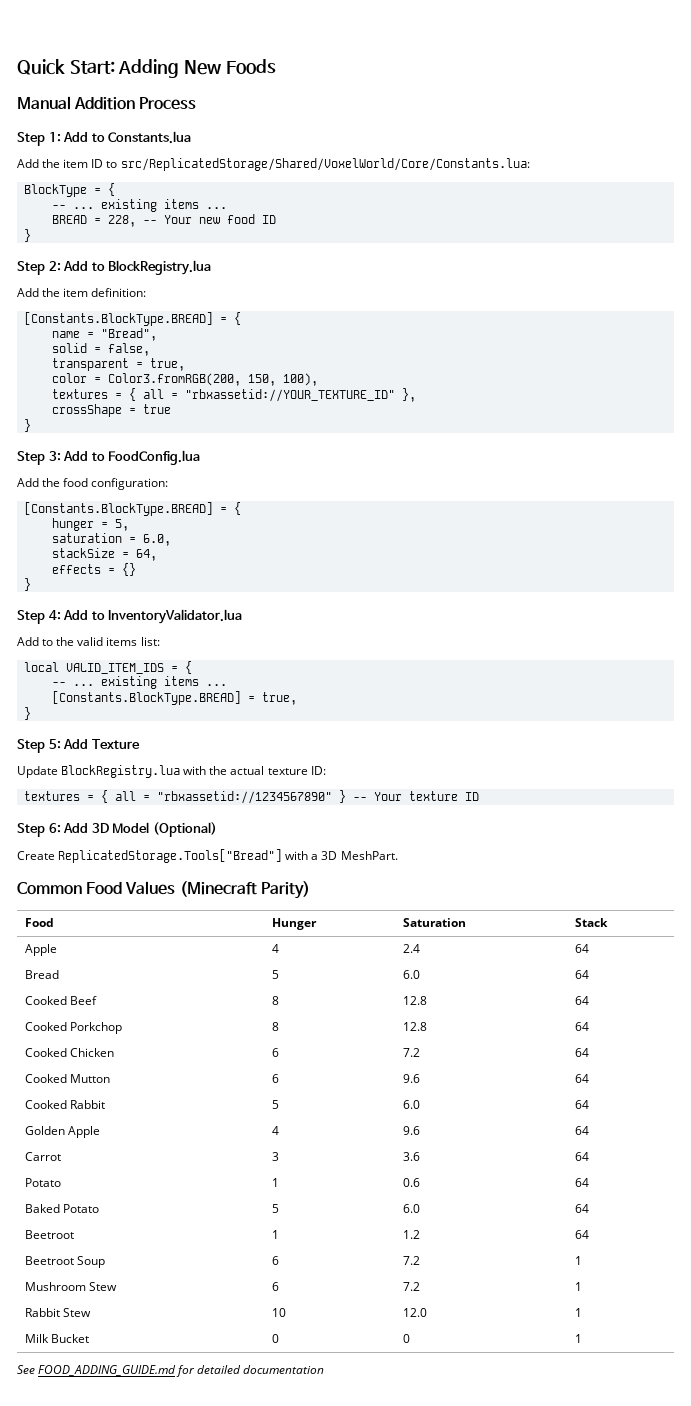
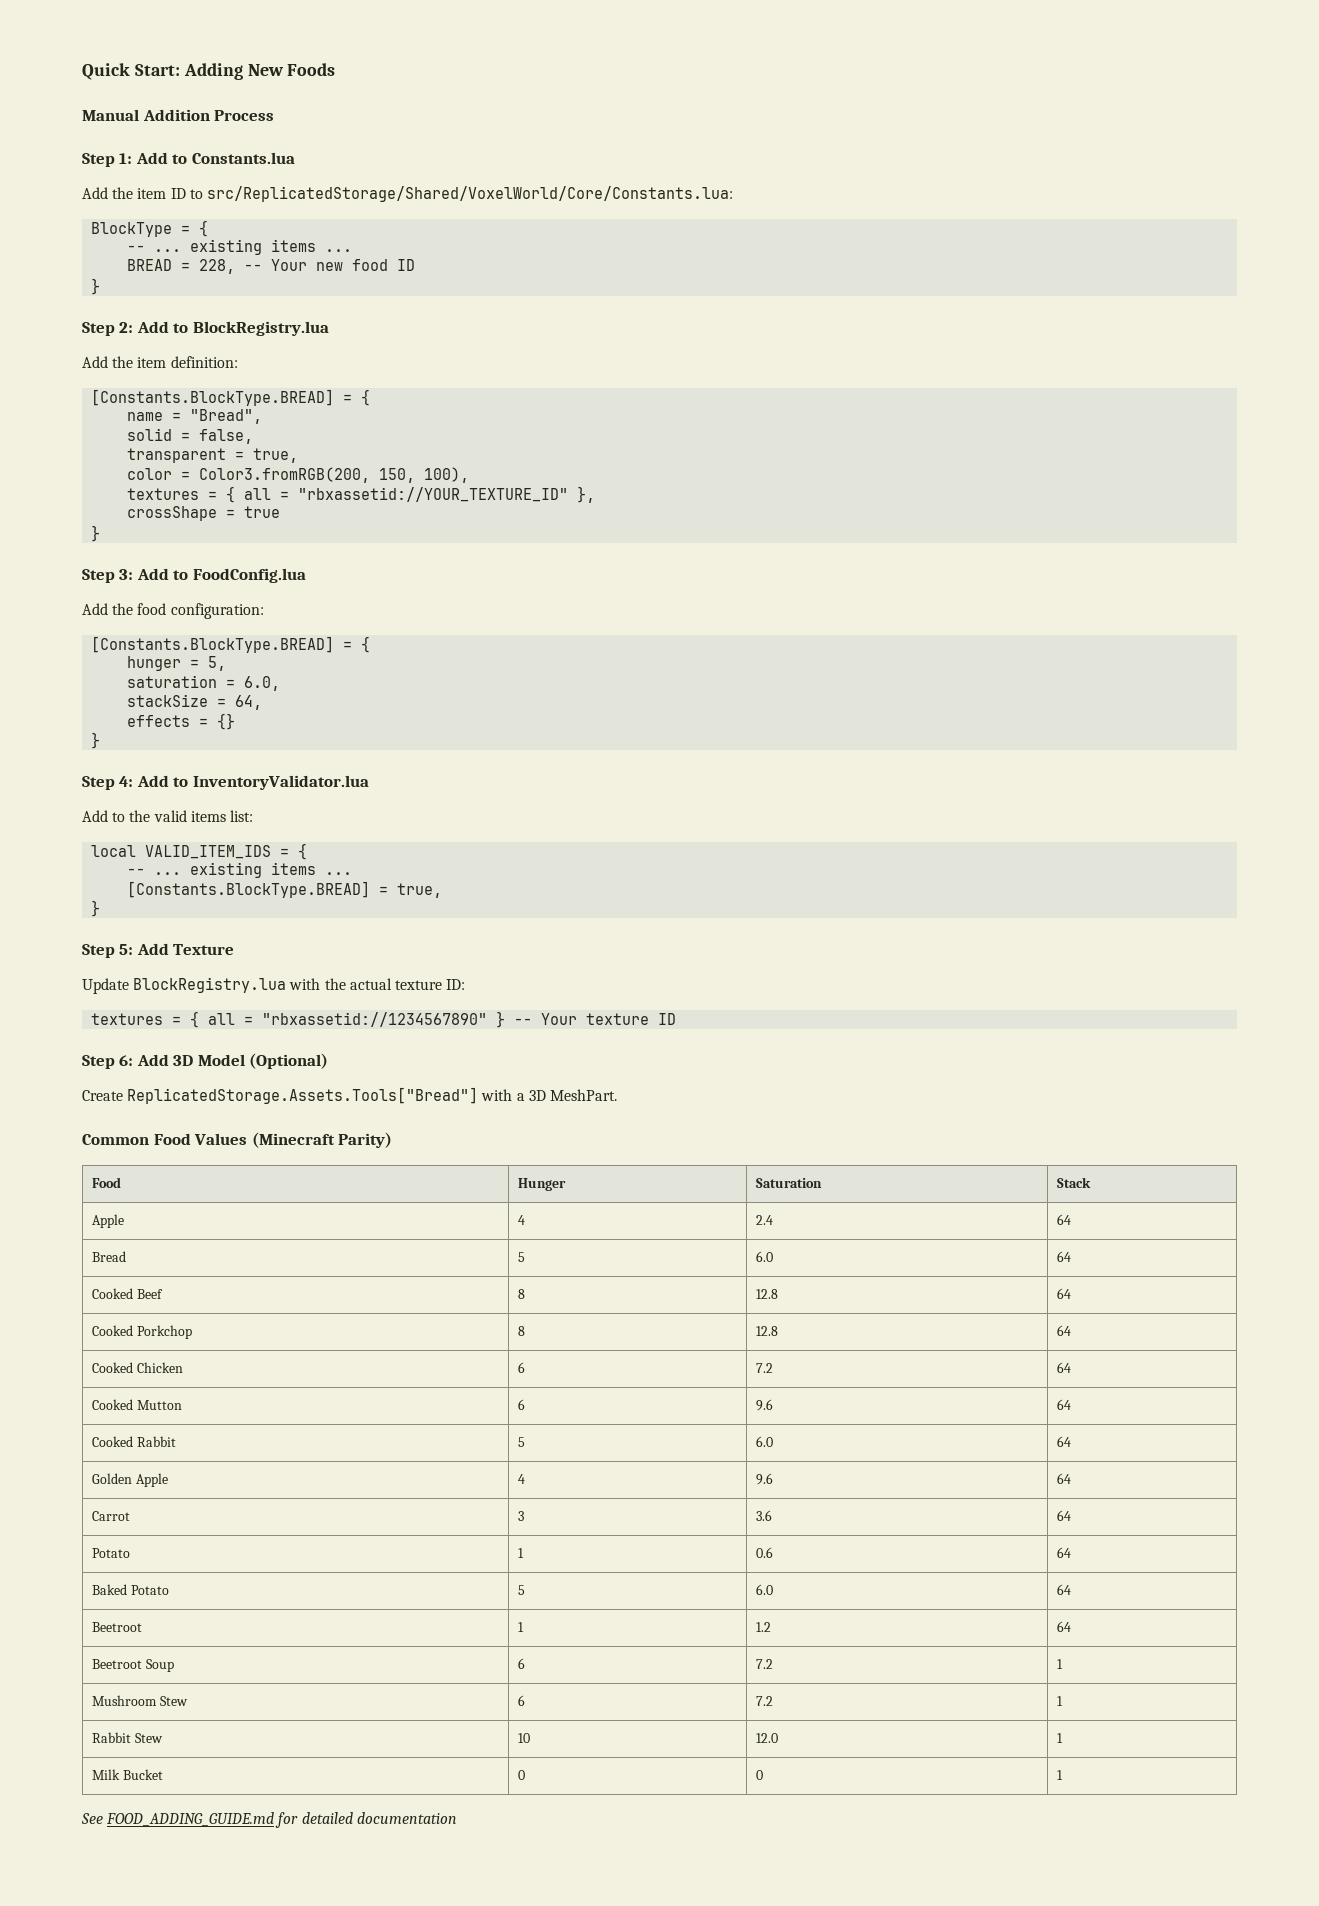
- Create ReplicatedStorage.Tools["Bread"] with a 3D MeshPart.
+ Create ReplicatedStorage.Assets.Tools["Bread"] with a 3D MeshPart.

